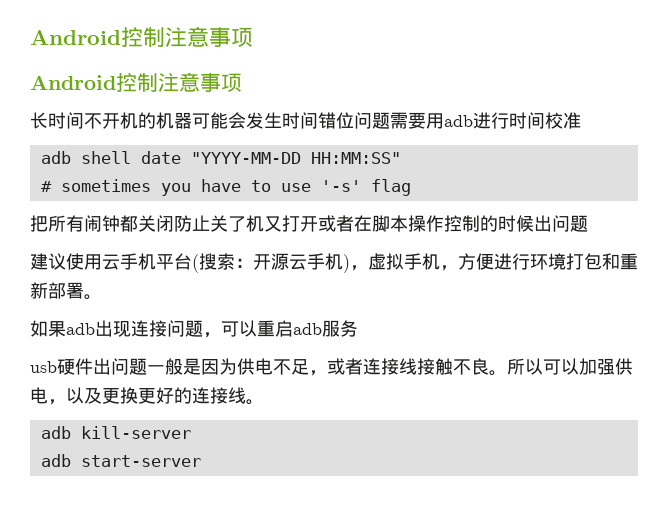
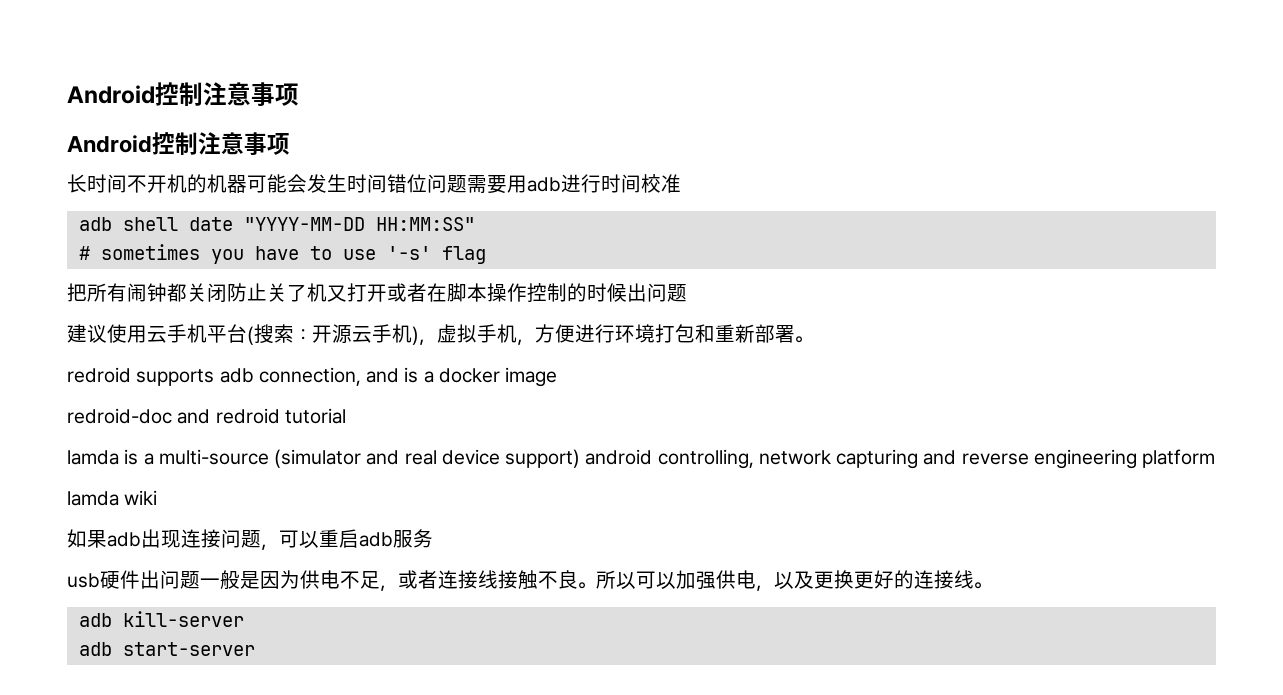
+ redroid supports adb connection, and is a docker image
+ redroid-doc and redroid tutorial
+ lamda is a multi-source (simulator and real device support) android controlling, network capturing and reverse engineering platform
+ lamda wiki

